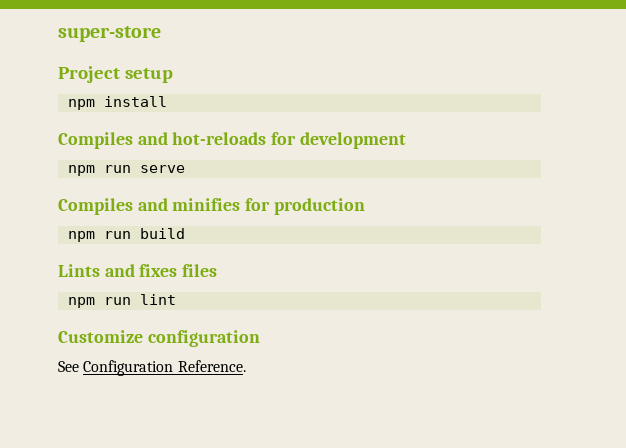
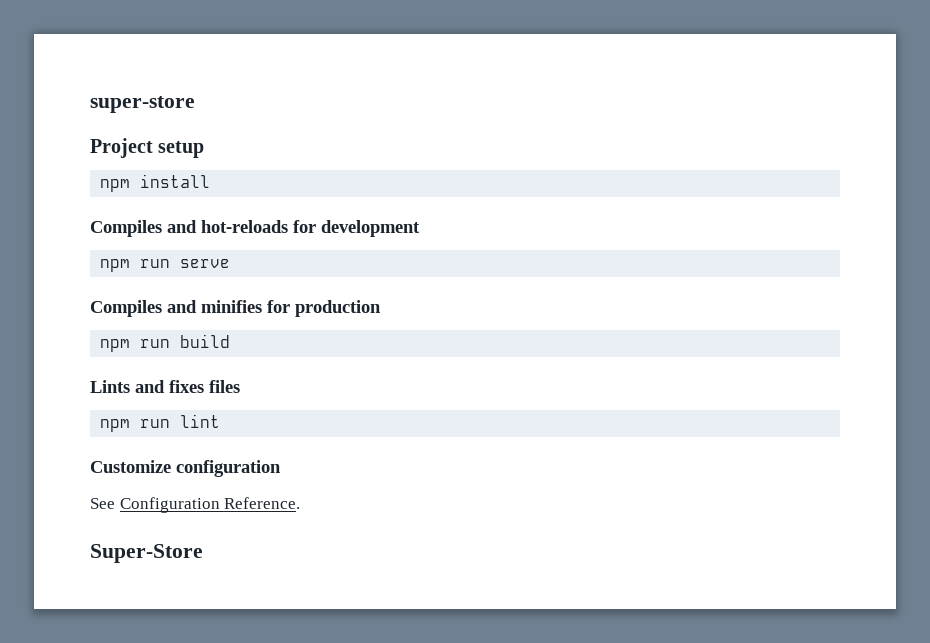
+ Super-Store

